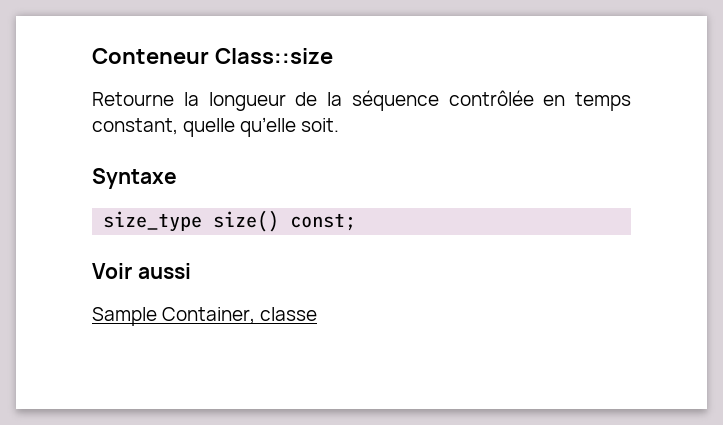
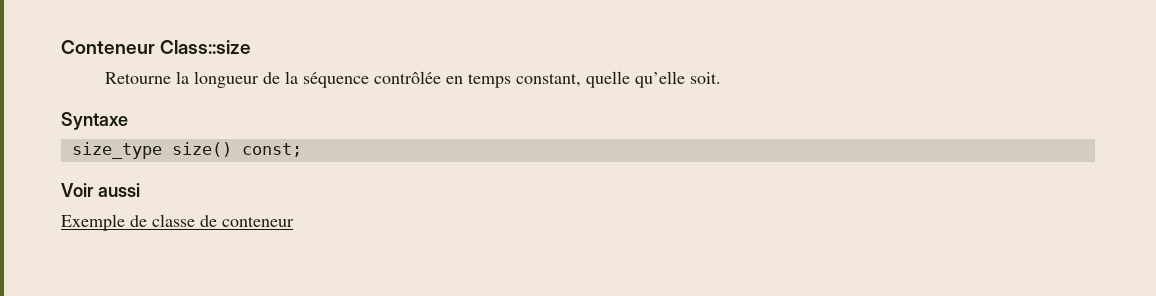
- Sample Container, classe
+ Exemple de classe de conteneur

